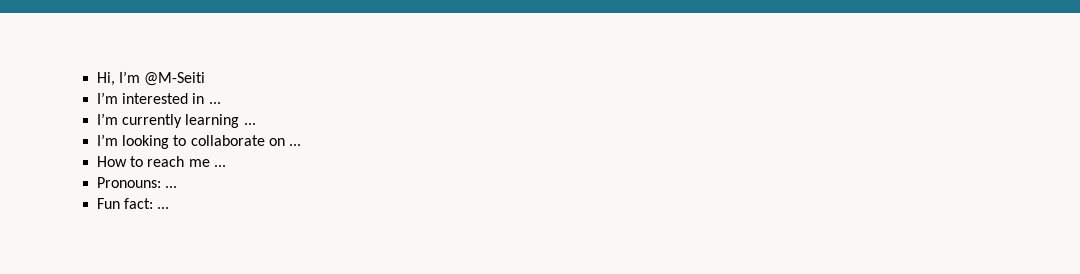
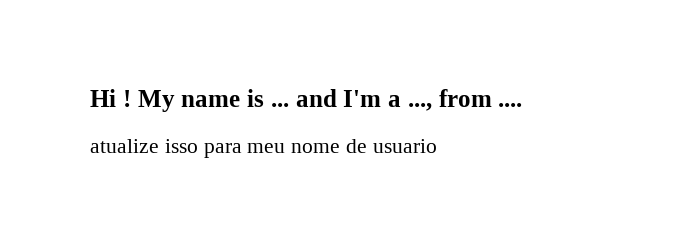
- Hi, I’m @M-Seiti
- I’m interested in ...
- I’m currently learning ...
- I’m looking to collaborate on ...
- How to reach me ...
- Pronouns: ...
- Fun fact: ...
+ Hi ! My name is ... and I'm a ..., from ....
+ atualize isso para meu nome de usuario

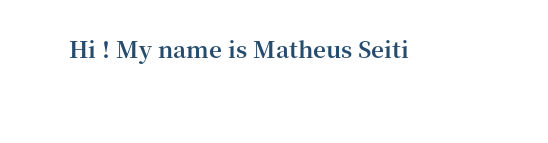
- My name is ... and I'm a ..., from ....
- atualize isso para meu nome de usuario
+ My name is Matheus Seiti

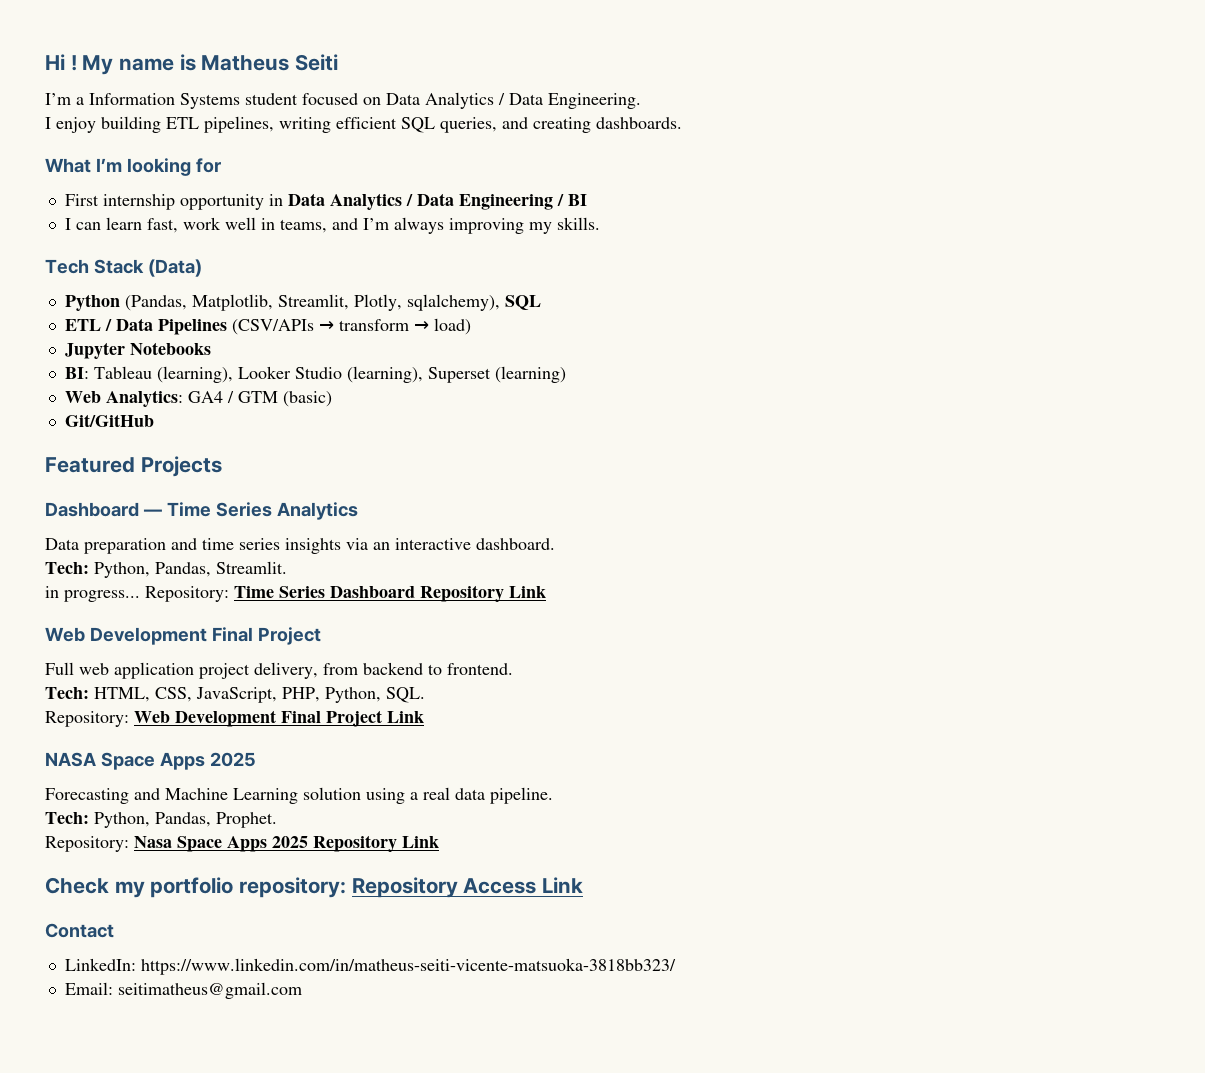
+ I’m a Information Systems student focused on Data Analytics / Data Engineering.
+ I enjoy building ETL pipelines, writing efficient SQL queries, and creating dashboards.
+ What I’m looking for
+ First internship opportunity in Data Analytics / Data Engineering / BI
+ I can learn fast, work well in teams, and I’m always improving my skills.
+ Tech Stack (Data)
+ Python (Pandas, Matplotlib, Streamlit, Plotly, sqlalchemy), SQL
+ ETL / Data Pipelines (CSV/APIs → transform → load)
+ Jupyter Notebooks
+ BI: Tableau (learning), Looker Studio (learning), Superset (learning)
+ Web Analytics: GA4 / GTM (basic)
+ Git/GitHub
+ Featured Projects
+ Dashboard — Time Series Analytics
+ Data preparation and time series insights via an interactive dashboard.
+ Tech: Python, Pandas, Streamlit.
+ in progress... Repository: Time Series Dashboard Repository Link
+ Web Development Final Project
+ Full web application project delivery, from backend to frontend.
+ Tech: HTML, CSS, JavaScript, PHP, Python, SQL.
+ Repository: Web Development Final Project Link
+ NASA Space Apps 2025
+ Forecasting and Machine Learning solution using a real data pipeline.
+ Tech: Python, Pandas, Prophet.
+ Repository: Nasa Space Apps 2025 Repository Link
+ Check my portfolio repository: Repository Access Link
+ Contact
+ LinkedIn: https://www.linkedin.com/in/matheus-seiti-vicente-matsuoka-3818bb323/
+ Email: seitimatheus@gmail.com

